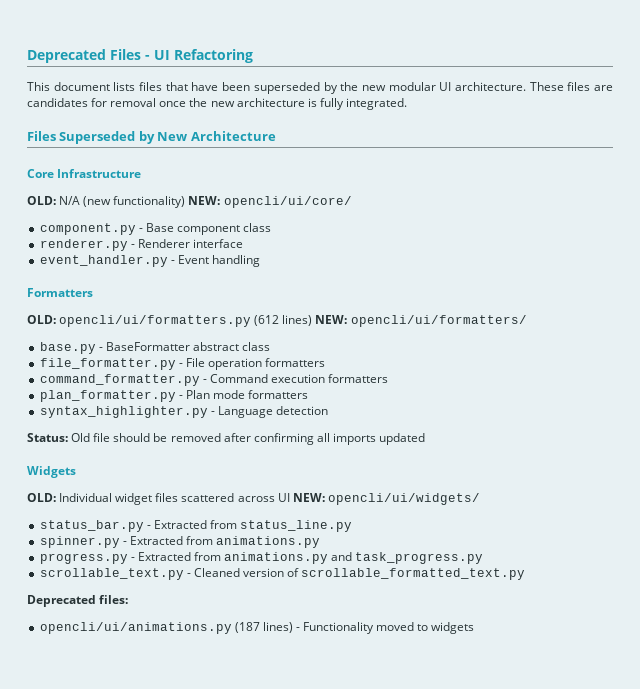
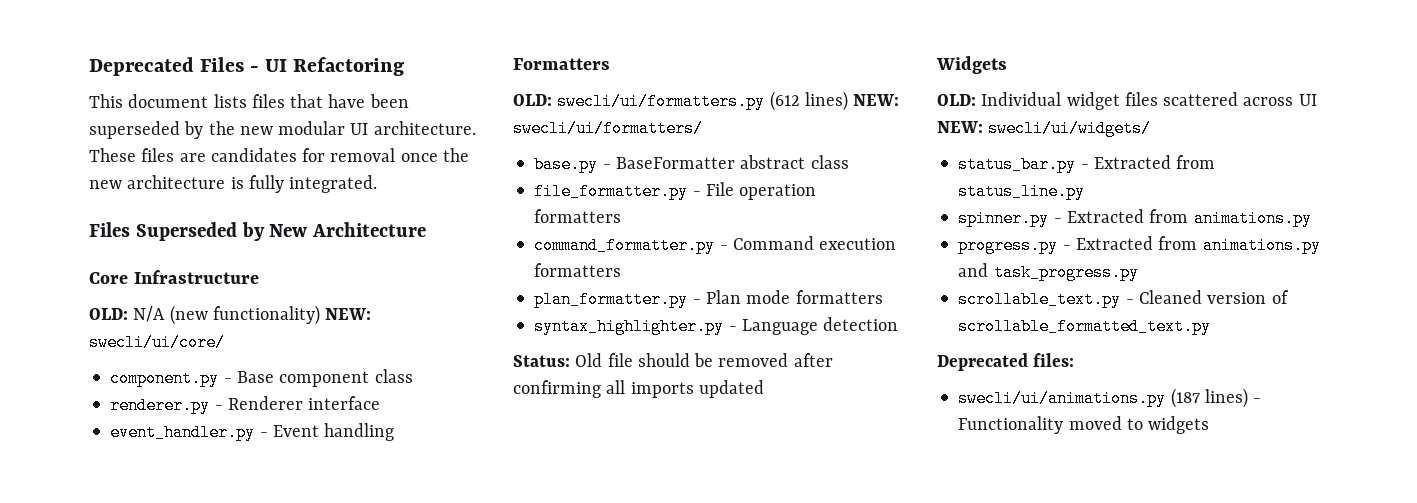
- OLD: N/A (new functionality) NEW: opencli/ui/core/
+ OLD: N/A (new functionality) NEW: swecli/ui/core/
- OLD: opencli/ui/formatters.py (612 lines) NEW: opencli/ui/formatters/
+ OLD: swecli/ui/formatters.py (612 lines) NEW: swecli/ui/formatters/
- OLD: Individual widget files scattered across UI NEW: opencli/ui/widgets/
+ OLD: Individual widget files scattered across UI NEW: swecli/ui/widgets/
- opencli/ui/animations.py (187 lines) - Functionality moved to widgets
+ swecli/ui/animations.py (187 lines) - Functionality moved to widgets

